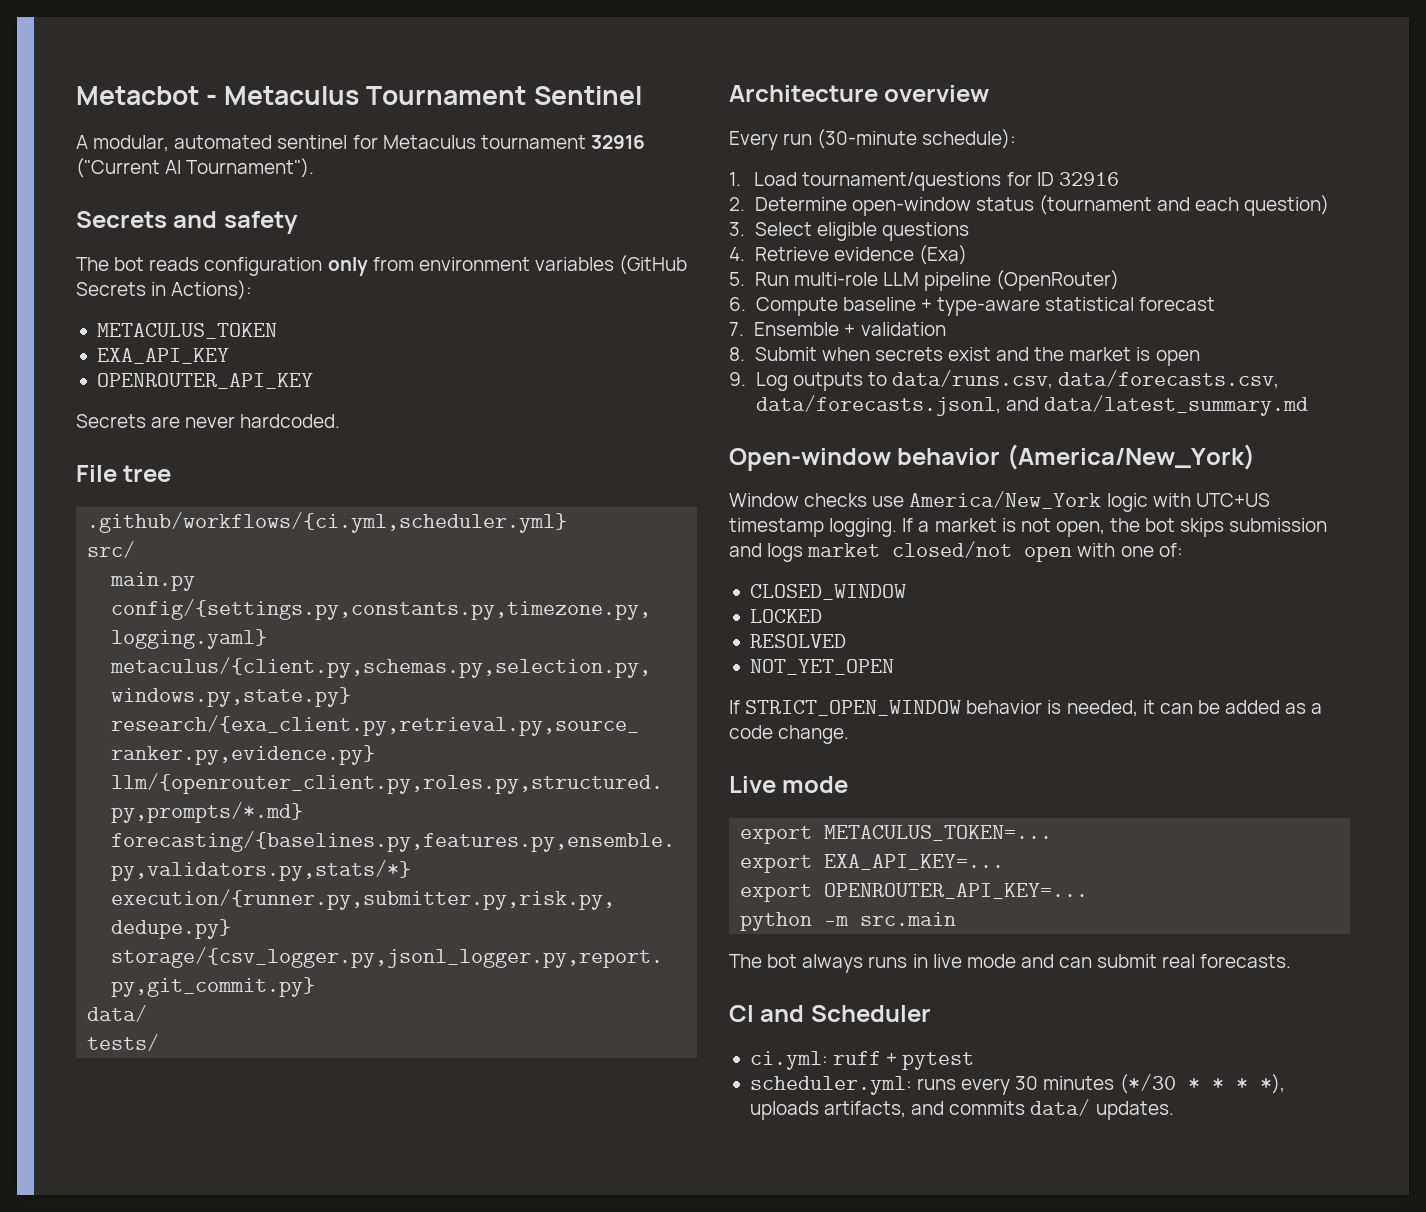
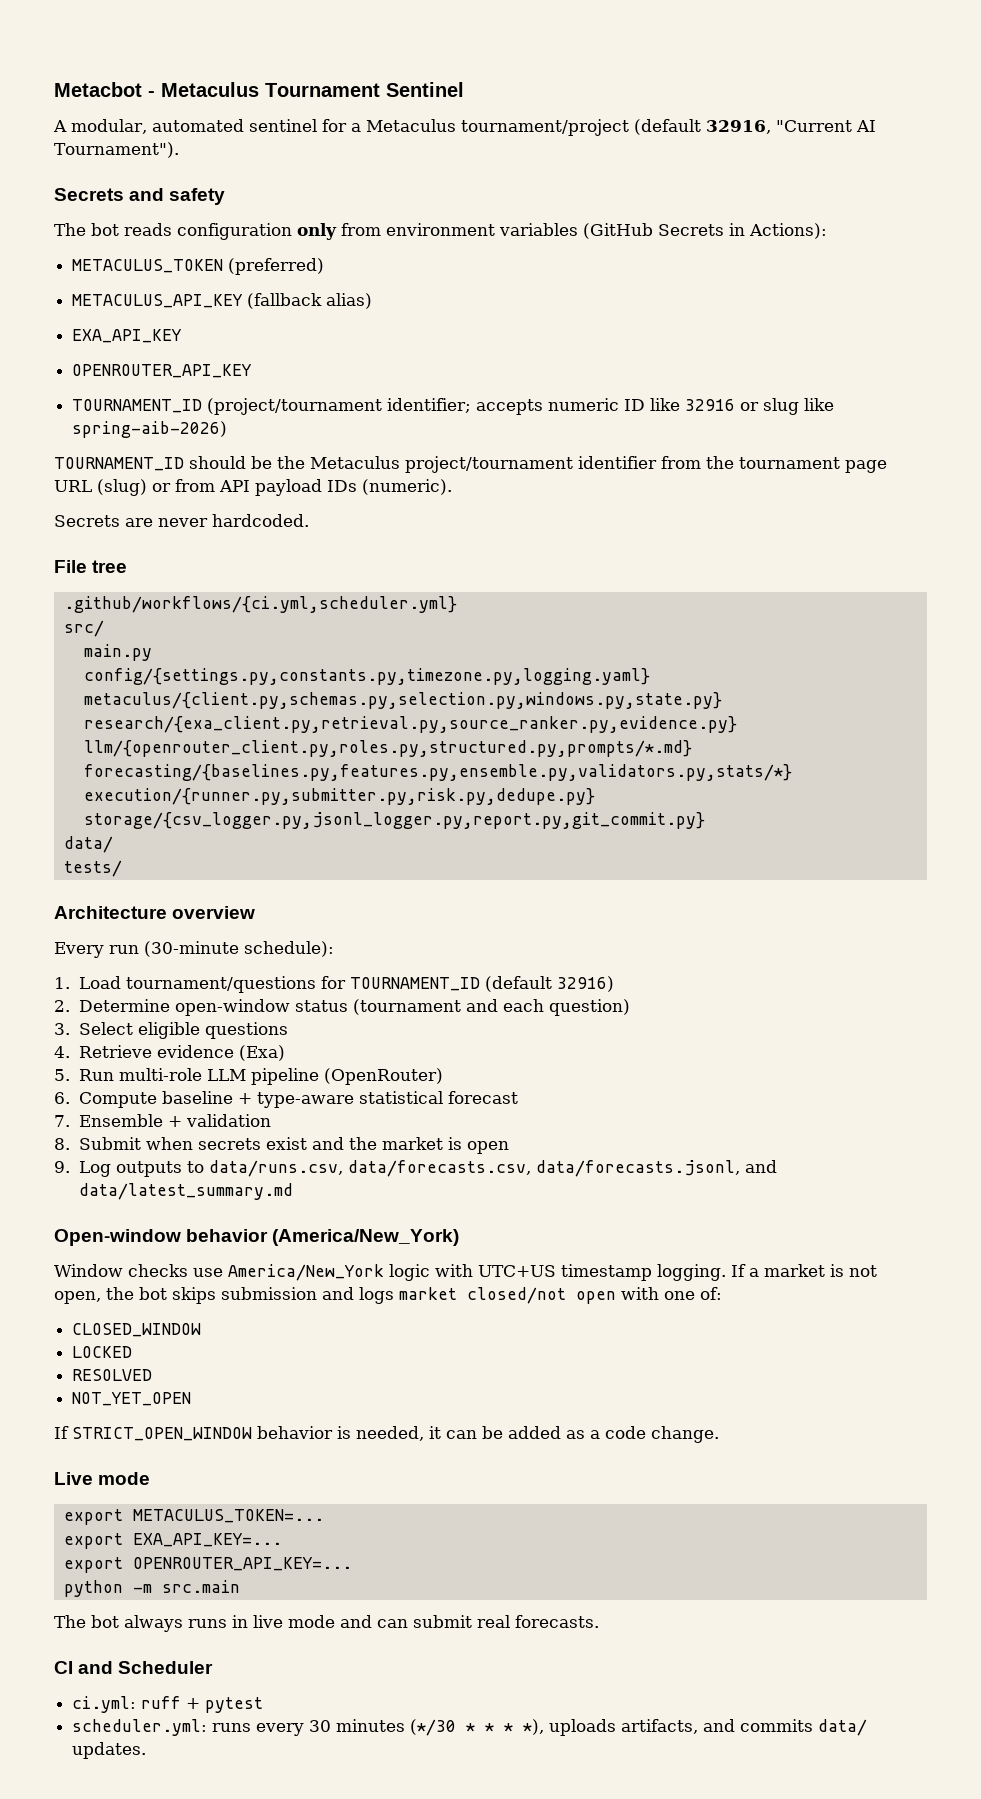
- A modular, automated sentinel for Metaculus tournament 32916 ("Current AI Tournament").
+ A modular, automated sentinel for a Metaculus tournament/project (default 32916, "Current AI Tournament").
- METACULUS_TOKEN
+ METACULUS_TOKEN (preferred)
+ METACULUS_API_KEY (fallback alias)
  EXA_API_KEY
  OPENROUTER_API_KEY
+ TOURNAMENT_ID (project/tournament identifier; accepts numeric ID like 32916 or slug like spring-aib-2026)
+ TOURNAMENT_ID should be the Metaculus project/tournament identifier from the tournament page URL (slug) or from API payload IDs (numeric).
- 1. Load tournament/questions for ID 32916
+ 1. Load tournament/questions for TOURNAMENT_ID (default 32916)

